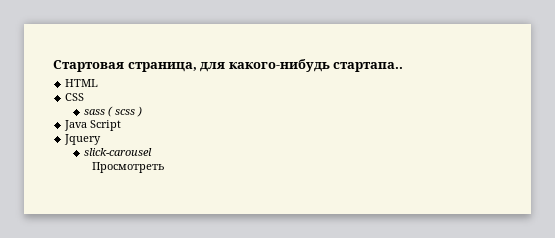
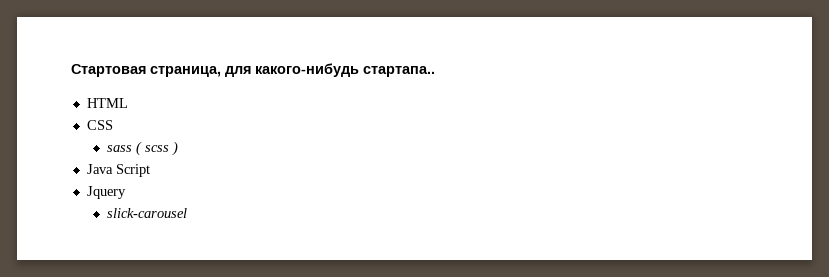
- Просмотреть

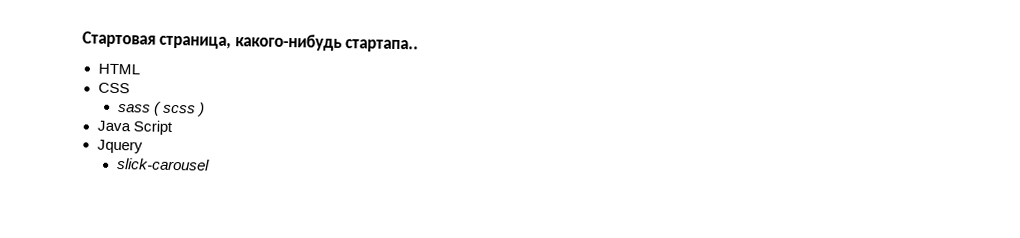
- Стартовая страница, для какого-нибудь стартапа..
+ Стартовая страница, какого-нибудь стартапа..

